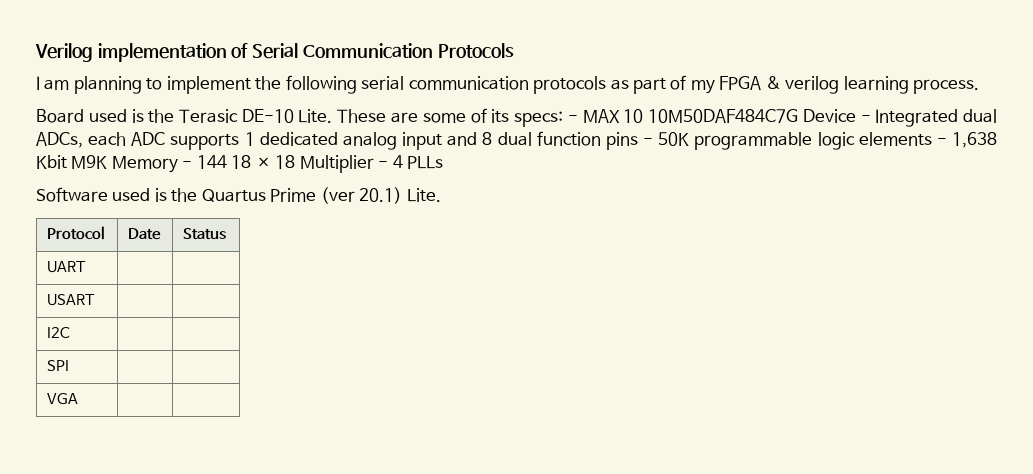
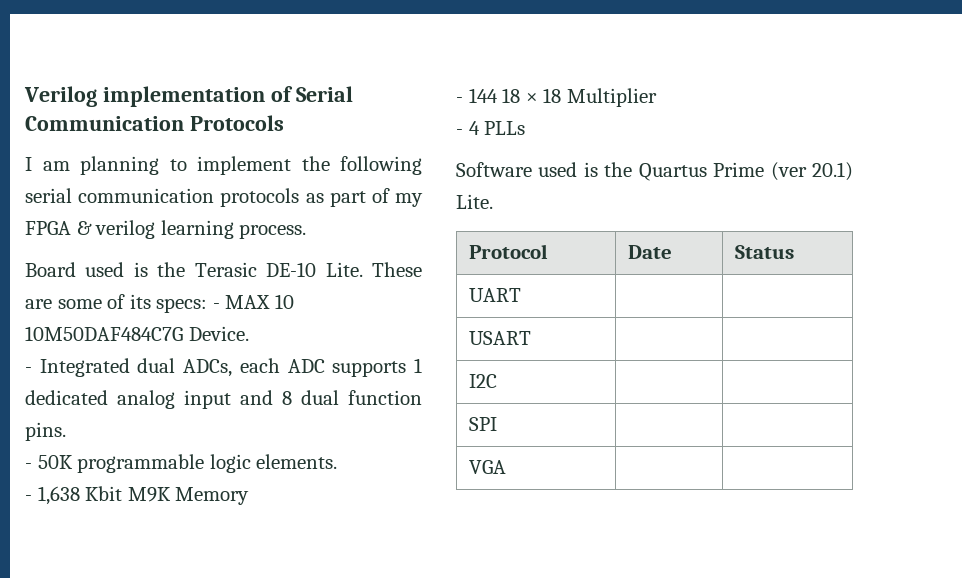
- These are some of its specs: - MAX 10 10M50DAF484C7G Device - Integrated dual ADCs, each ADC supports 1 dedicated analog input and 8 dual function pins - 50K programmable logic elements - 1,638 Kbit M9K Memory - 144 18 × 18 Multiplier - 4 PLLs
+ These are some of its specs: - MAX 10 10M50DAF484C7G Device.
+ - Integrated dual ADCs, each ADC supports 1 dedicated analog input and 8 dual function pins.
+ - 50K programmable logic elements.
+ - 1,638 Kbit M9K Memory
+ - 144 18 × 18 Multiplier
+ - 4 PLLs

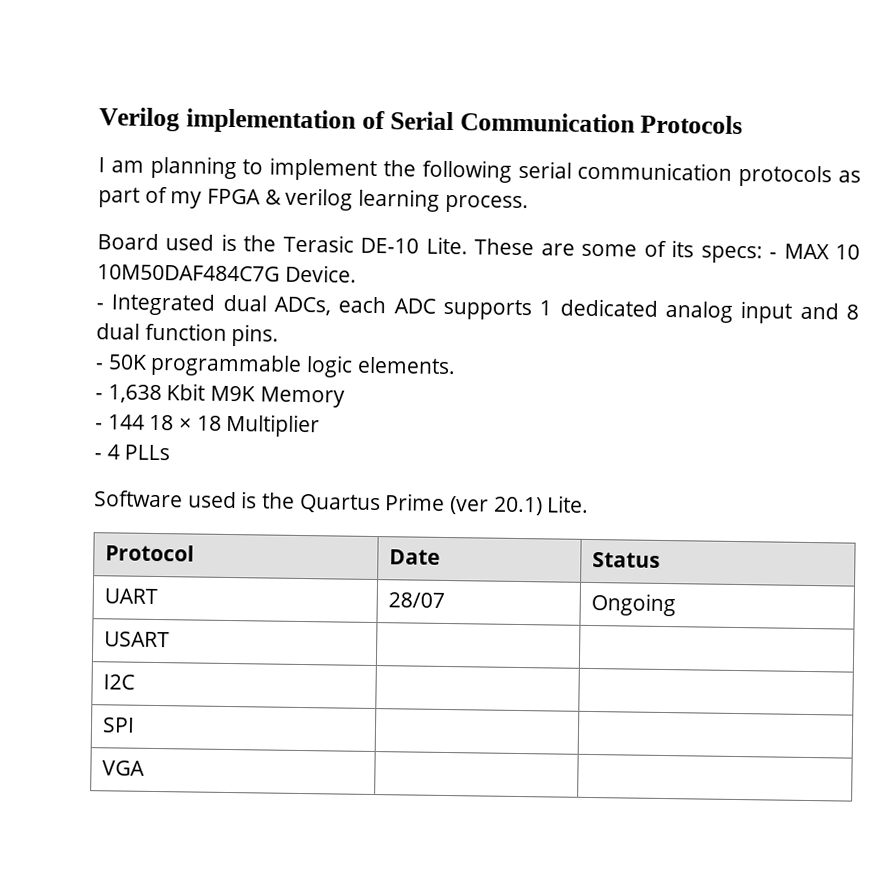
- UART | |
+ UART | 28/07 | Ongoing

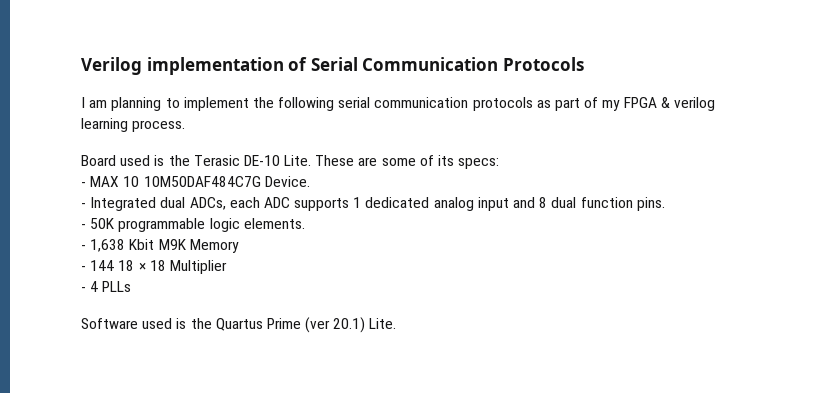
- These are some of its specs: - MAX 10 10M50DAF484C7G Device.
+ These are some of its specs:
+ - MAX 10 10M50DAF484C7G Device.
- Protocol | Date | Status
- UART | 28/07 | Ongoing
- USART | |
- I2C | |
- SPI | |
- VGA | |

